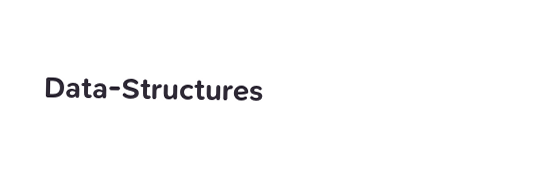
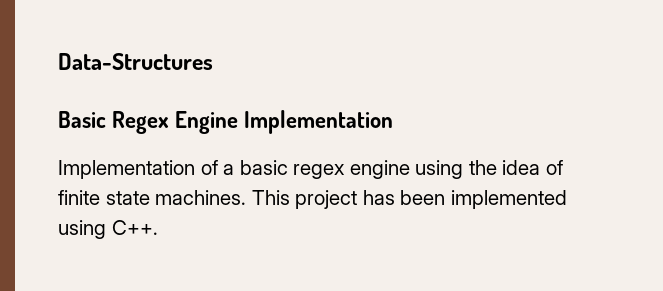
+ Basic Regex Engine Implementation
+ Implementation of a basic regex engine using the idea of finite state machines. This project has been implemented using C++.

